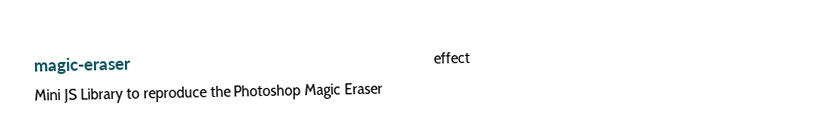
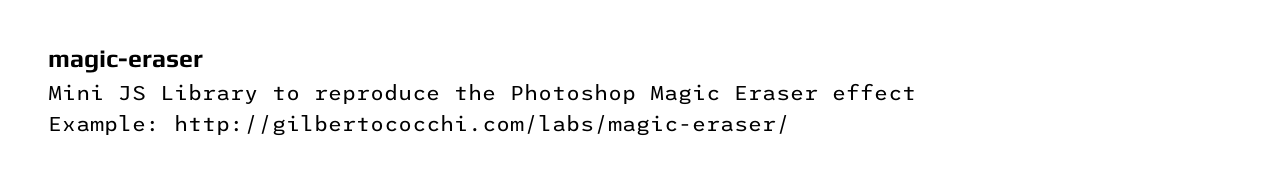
+ Example: http://gilbertococchi.com/labs/magic-eraser/

